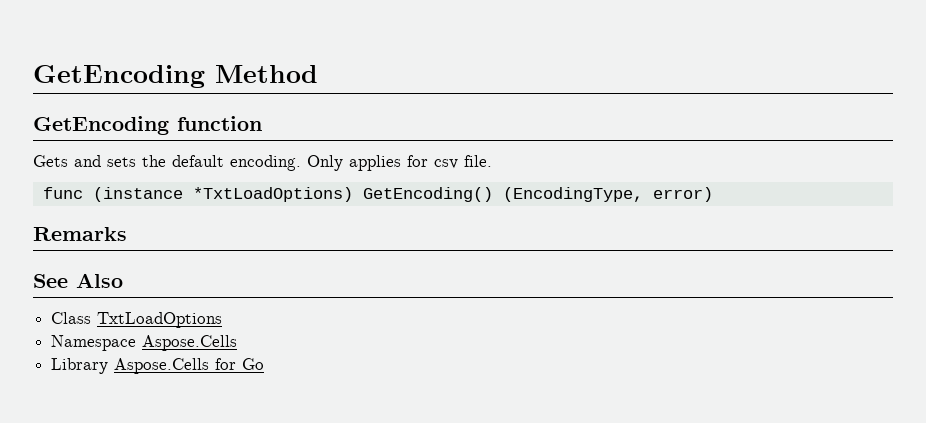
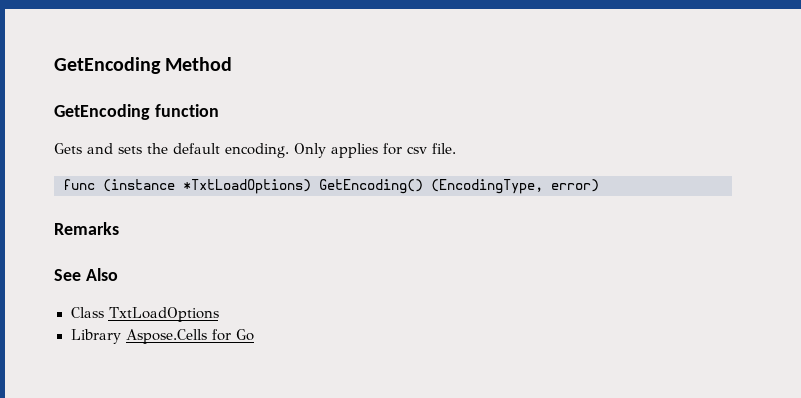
- Namespace Aspose.Cells

